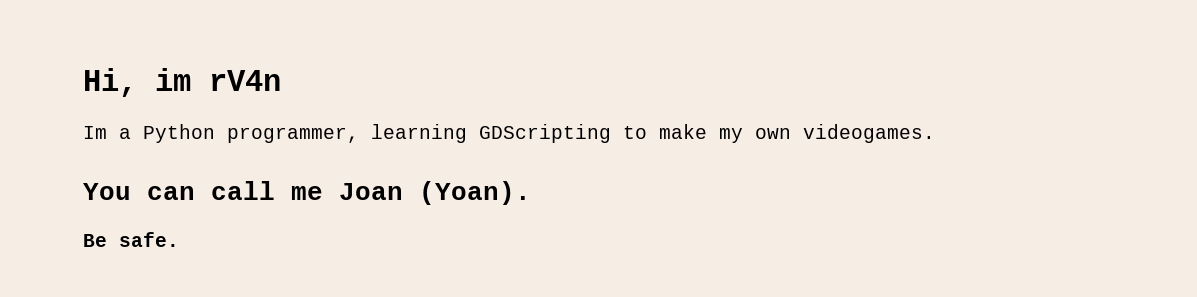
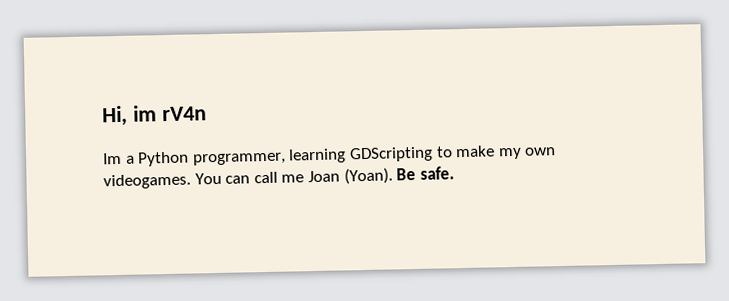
- Im a Python programmer, learning GDScripting to make my own videogames.
- You can call me Joan (Yoan).
- Be safe.
+ Im a Python programmer, learning GDScripting to make my own videogames. You can call me Joan (Yoan). Be safe.

